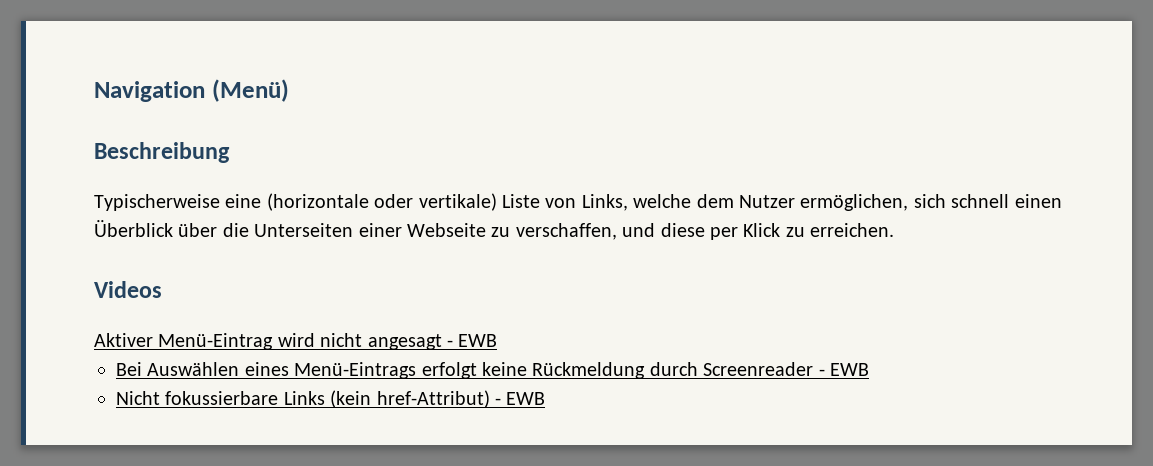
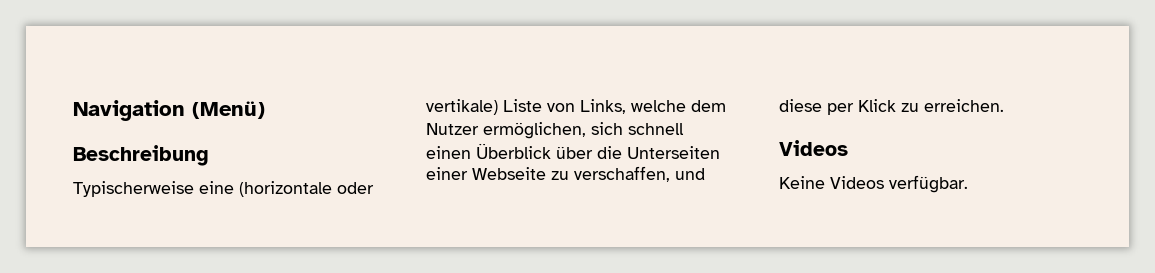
- Aktiver Menü-Eintrag wird nicht angesagt - EWB
- Bei Auswählen eines Menü-Eintrags erfolgt keine Rückmeldung durch Screenreader - EWB
- Nicht fokussierbare Links (kein href-Attribut) - EWB
+ Keine Videos verfügbar.

